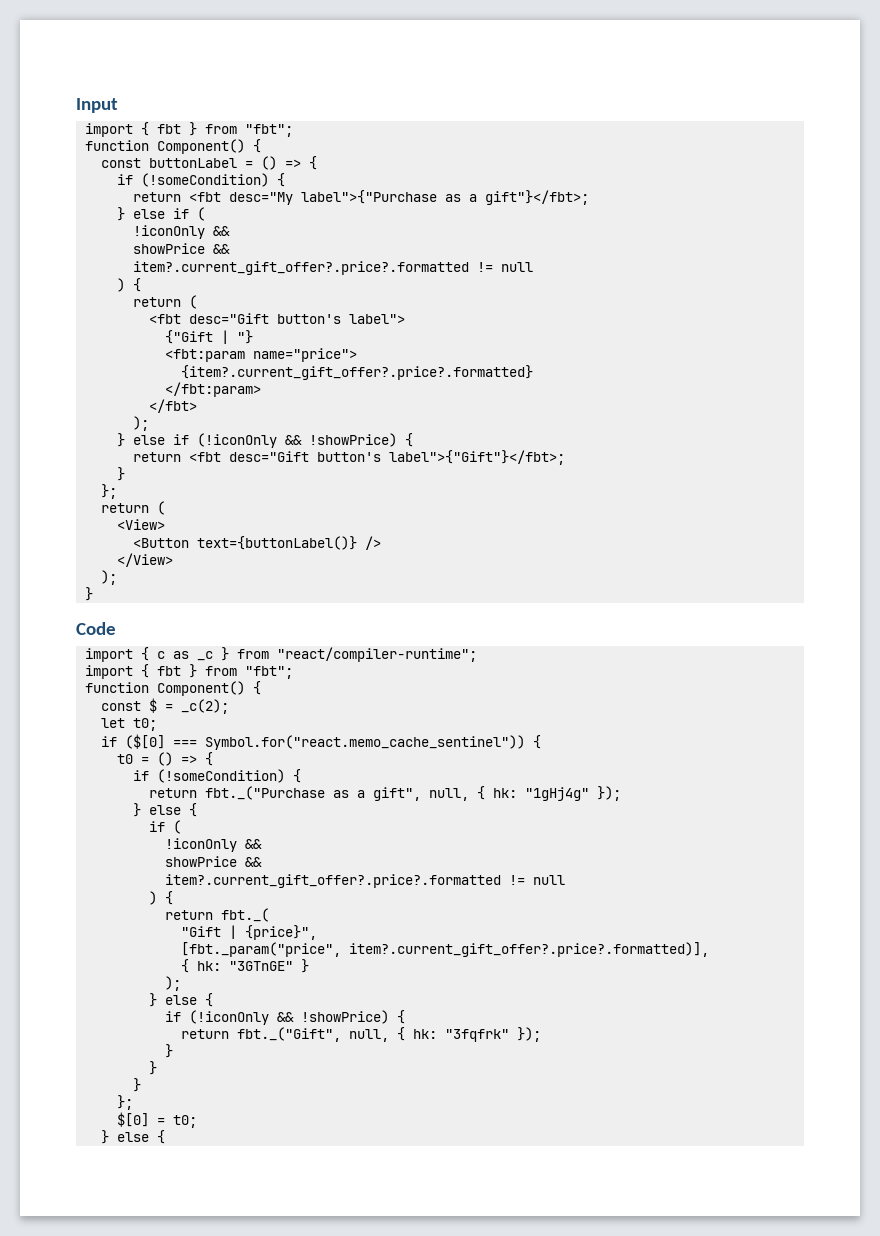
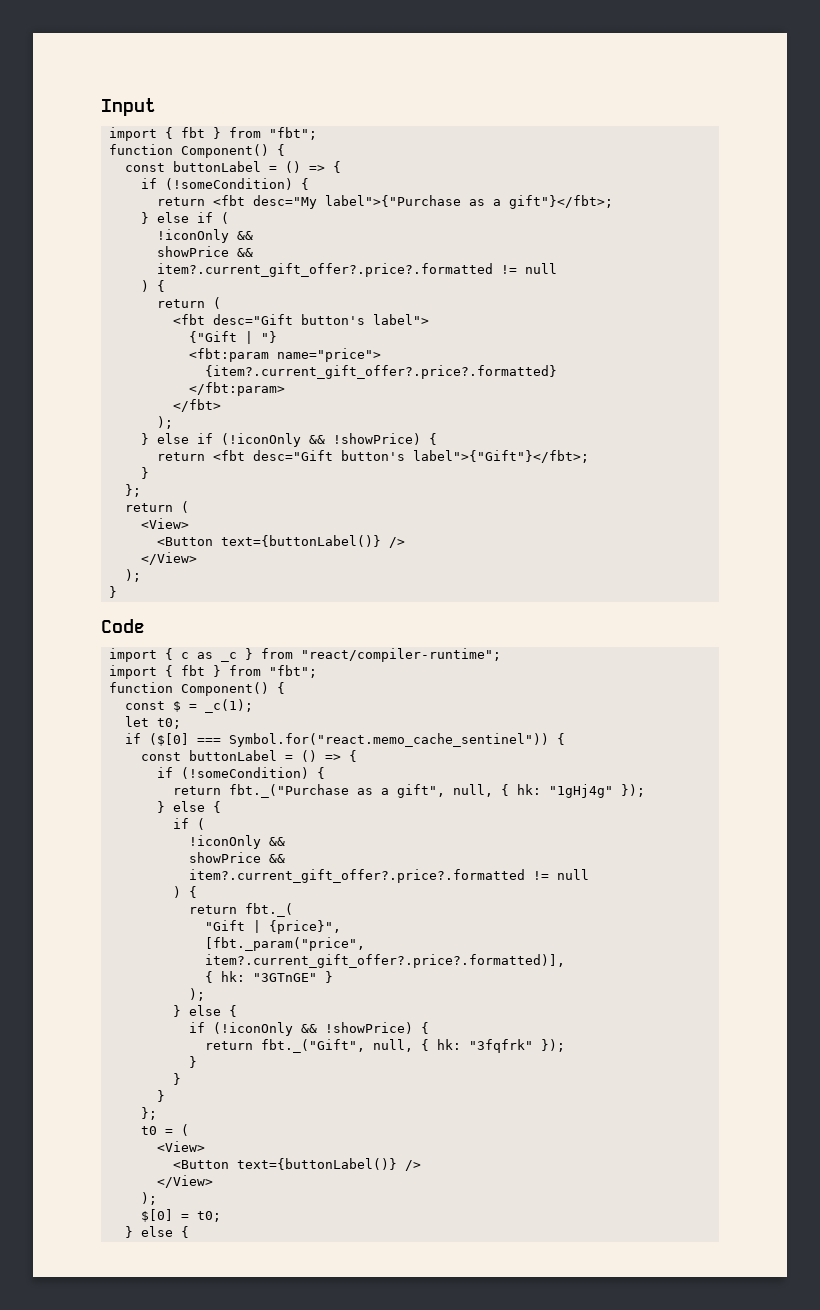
- const $ = _c(2);
+ const $ = _c(1);
  if ($[0] === Symbol.for("react.memo_cache_sentinel")) {
- t0 = () => {
+ const buttonLabel = () => {
+ t0 = (
+ <View>
+ <Button text={buttonLabel()} />
+ </View>
+ );

